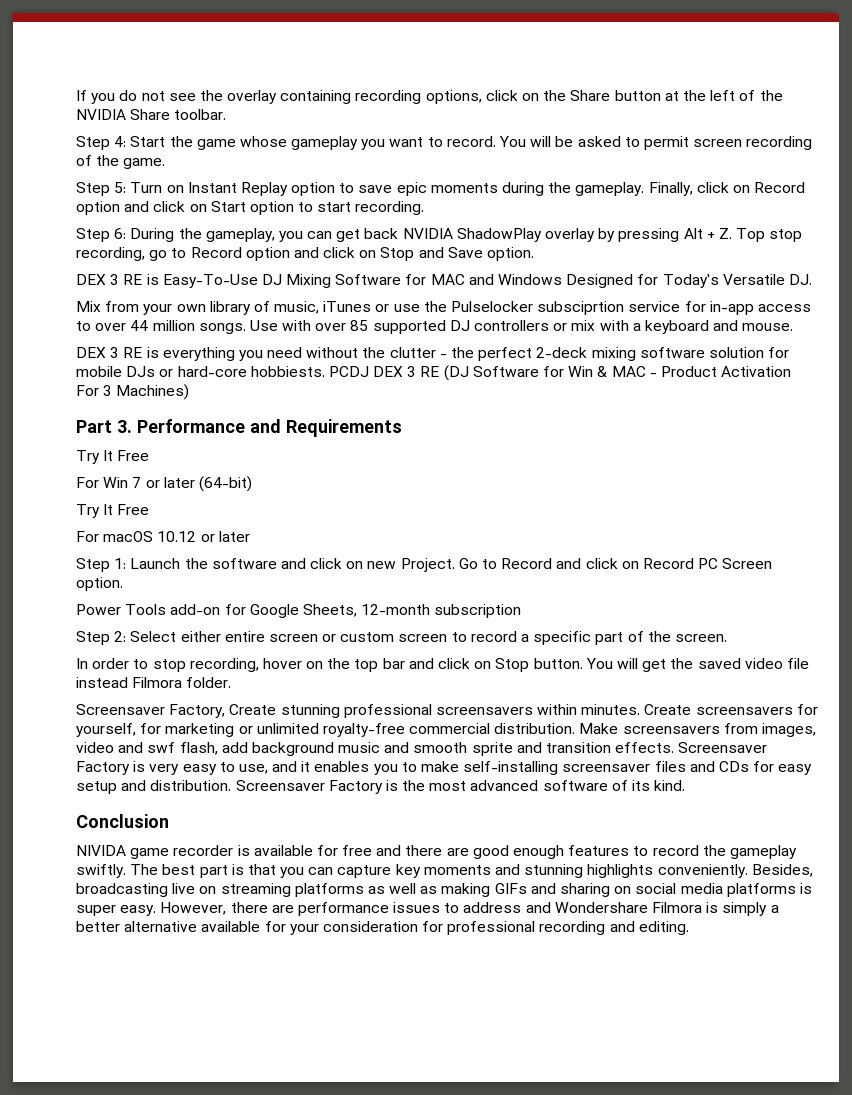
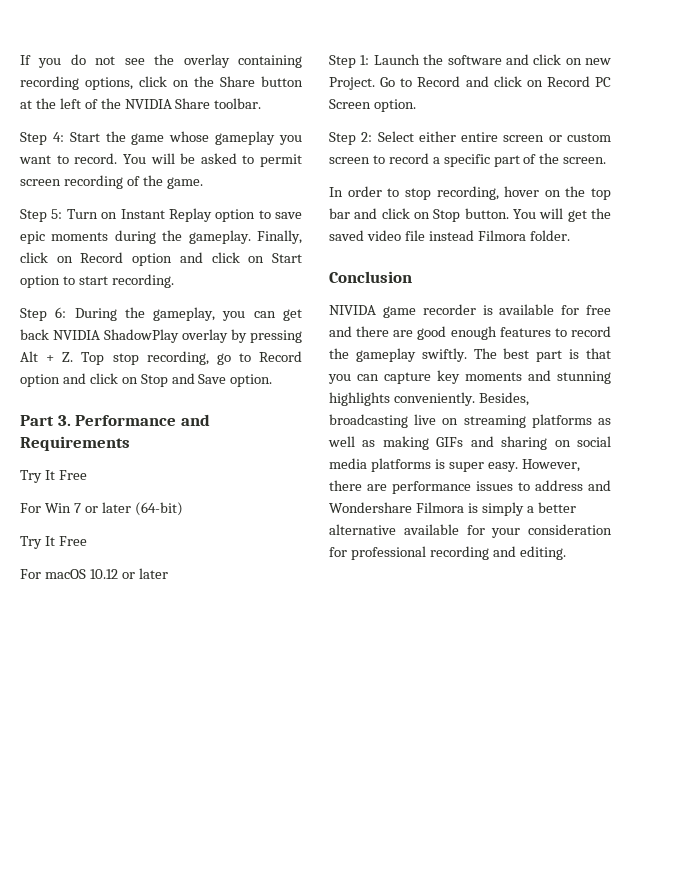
- DEX 3 RE is Easy-To-Use DJ Mixing Software for MAC and Windows Designed for Today's Versatile DJ.
- Mix from your own library of music, iTunes or use the Pulselocker subsciprtion service for in-app access to over 44 million songs. Use with over 85 supported DJ controllers or mix with a keyboard and mouse.
- DEX 3 RE is everything you need without the clutter - the perfect 2-deck mixing software solution for mobile DJs or hard-core hobbiests. PCDJ DEX 3 RE (DJ Software for Win & MAC - Product Activation For 3 Machines)
- Power Tools add-on for Google Sheets, 12-month subscription
- Screensaver Factory, Create stunning professional screensavers within minutes. Create screensavers for yourself, for marketing or unlimited royalty-free commercial distribution. Make screensavers from images, video and swf flash, add background music and smooth sprite and transition effects. Screensaver Factory is very easy to use, and it enables you to make self-installing screensaver files and CDs for easy setup and distribution. Screensaver Factory is the most advanced software of its kind.

